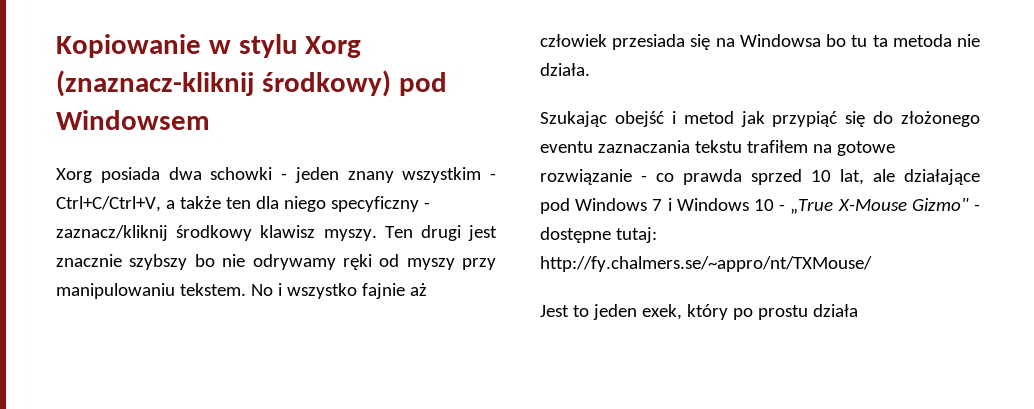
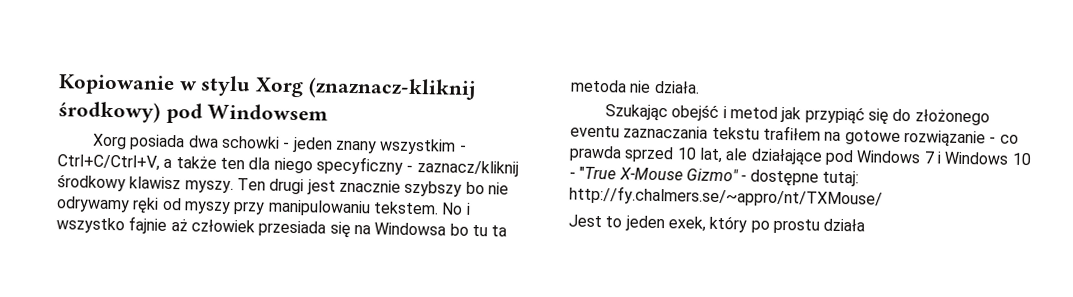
- Szukając obejść i metod jak przypiąć się do złożonego eventu zaznaczania tekstu trafiłem na gotowe rozwiązanie - co prawda sprzed 10 lat, ale działające pod Windows 7 i Windows 10 - „True X-Mouse Gizmo" - dostępne tutaj: http://fy.chalmers.se/~appro/nt/TXMouse/
+ Szukając obejść i metod jak przypiąć się do złożonego eventu zaznaczania tekstu trafiłem na gotowe rozwiązanie - co prawda sprzed 10 lat, ale działające pod Windows 7 i Windows 10 - "True X-Mouse Gizmo" - dostępne tutaj: http://fy.chalmers.se/~appro/nt/TXMouse/

